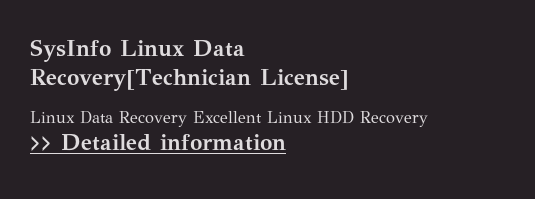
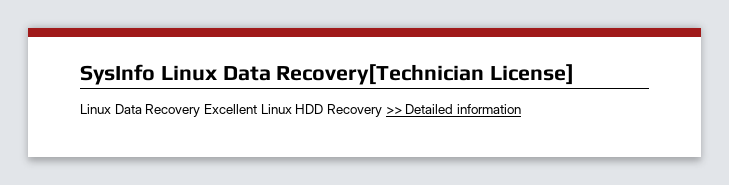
- Linux Data Recovery Excellent Linux HDD Recovery
- >> Detailed information
+ Linux Data Recovery Excellent Linux HDD Recovery >> Detailed information

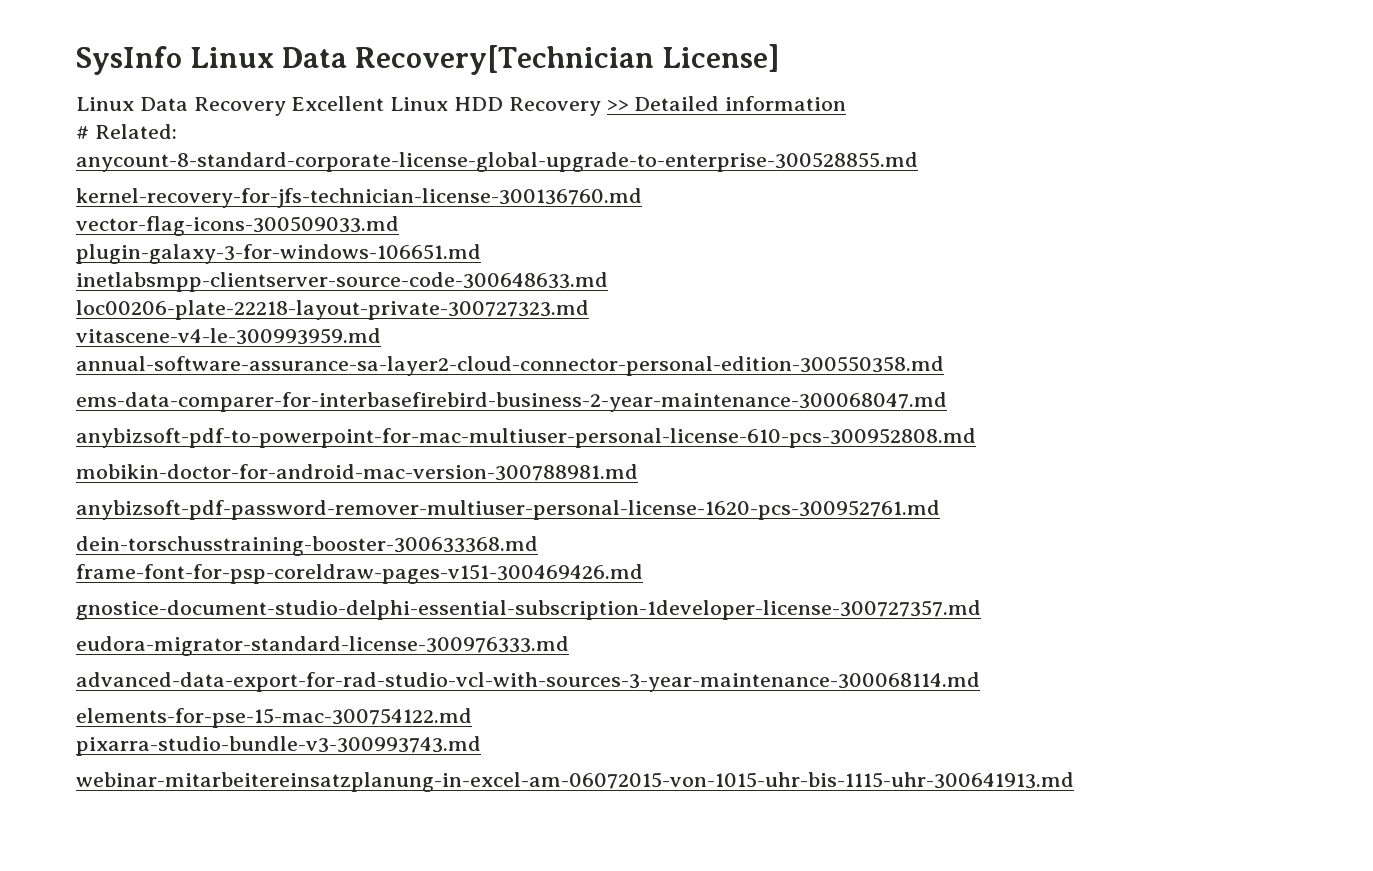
+ # Related:
+ anycount-8-standard-corporate-license-global-upgrade-to-enterprise-300528855.md
+ kernel-recovery-for-jfs-technician-license-300136760.md
+ vector-flag-icons-300509033.md
+ plugin-galaxy-3-for-windows-106651.md
+ inetlabsmpp-clientserver-source-code-300648633.md
+ loc00206-plate-22218-layout-private-300727323.md
+ vitascene-v4-le-300993959.md
+ annual-software-assurance-sa-layer2-cloud-connector-personal-edition-300550358.md
+ ems-data-comparer-for-interbasefirebird-business-2-year-maintenance-300068047.md
+ anybizsoft-pdf-to-powerpoint-for-mac-multiuser-personal-license-610-pcs-300952808.md
+ mobikin-doctor-for-android-mac-version-300788981.md
+ anybizsoft-pdf-password-remover-multiuser-personal-license-1620-pcs-300952761.md
+ dein-torschusstraining-booster-300633368.md
+ frame-font-for-psp-coreldraw-pages-v151-300469426.md
+ gnostice-document-studio-delphi-essential-subscription-1developer-license-300727357.md
+ eudora-migrator-standard-license-300976333.md
+ advanced-data-export-for-rad-studio-vcl-with-sources-3-year-maintenance-300068114.md
+ elements-for-pse-15-mac-300754122.md
+ pixarra-studio-bundle-v3-300993743.md
+ webinar-mitarbeitereinsatzplanung-in-excel-am-06072015-von-1015-uhr-bis-1115-uhr-300641913.md

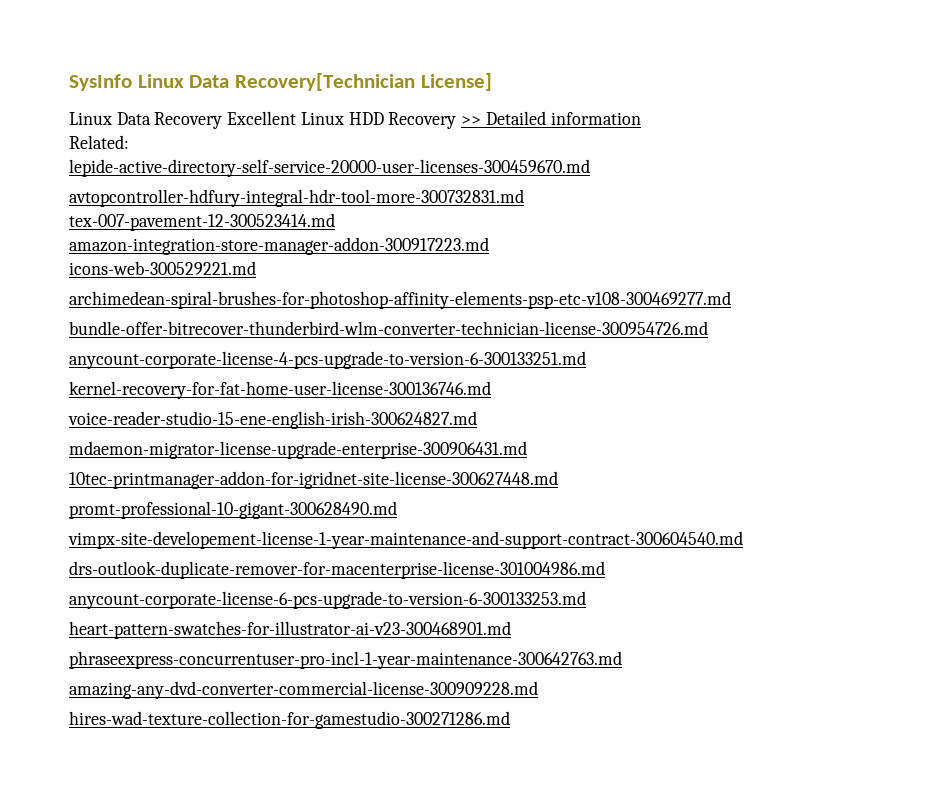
- # Related:
+ Related:
- anycount-8-standard-corporate-license-global-upgrade-to-enterprise-300528855.md
- kernel-recovery-for-jfs-technician-license-300136760.md
- vector-flag-icons-300509033.md
- plugin-galaxy-3-for-windows-106651.md
- inetlabsmpp-clientserver-source-code-300648633.md
- loc00206-plate-22218-layout-private-300727323.md
- vitascene-v4-le-300993959.md
- annual-software-assurance-sa-layer2-cloud-connector-personal-edition-300550358.md
- ems-data-comparer-for-interbasefirebird-business-2-year-maintenance-300068047.md
- anybizsoft-pdf-to-powerpoint-for-mac-multiuser-personal-license-610-pcs-300952808.md
- mobikin-doctor-for-android-mac-version-300788981.md
- anybizsoft-pdf-password-remover-multiuser-personal-license-1620-pcs-300952761.md
- dein-torschusstraining-booster-300633368.md
- frame-font-for-psp-coreldraw-pages-v151-300469426.md
- gnostice-document-studio-delphi-essential-subscription-1developer-license-300727357.md
- eudora-migrator-standard-license-300976333.md
- advanced-data-export-for-rad-studio-vcl-with-sources-3-year-maintenance-300068114.md
- elements-for-pse-15-mac-300754122.md
- pixarra-studio-bundle-v3-300993743.md
- webinar-mitarbeitereinsatzplanung-in-excel-am-06072015-von-1015-uhr-bis-1115-uhr-300641913.md
+ lepide-active-directory-self-service-20000-user-licenses-300459670.md
+ avtopcontroller-hdfury-integral-hdr-tool-more-300732831.md
+ tex-007-pavement-12-300523414.md
+ amazon-integration-store-manager-addon-300917223.md
+ icons-web-300529221.md
+ archimedean-spiral-brushes-for-photoshop-affinity-elements-psp-etc-v108-300469277.md
+ bundle-offer-bitrecover-thunderbird-wlm-converter-technician-license-300954726.md
+ anycount-corporate-license-4-pcs-upgrade-to-version-6-300133251.md
+ kernel-recovery-for-fat-home-user-license-300136746.md
+ voice-reader-studio-15-ene-english-irish-300624827.md
+ mdaemon-migrator-license-upgrade-enterprise-300906431.md
+ 10tec-printmanager-addon-for-igridnet-site-license-300627448.md
+ promt-professional-10-gigant-300628490.md
+ vimpx-site-developement-license-1-year-maintenance-and-support-contract-300604540.md
+ drs-outlook-duplicate-remover-for-macenterprise-license-301004986.md
+ anycount-corporate-license-6-pcs-upgrade-to-version-6-300133253.md
+ heart-pattern-swatches-for-illustrator-ai-v23-300468901.md
+ phraseexpress-concurrentuser-pro-incl-1-year-maintenance-300642763.md
+ amazing-any-dvd-converter-commercial-license-300909228.md
+ hires-wad-texture-collection-for-gamestudio-300271286.md

